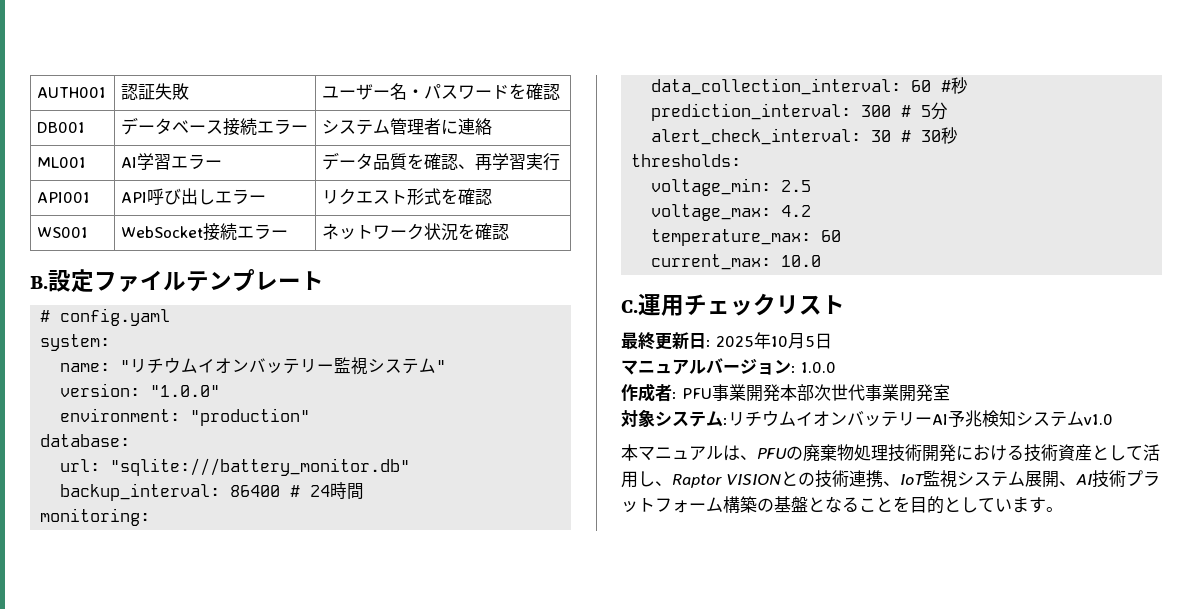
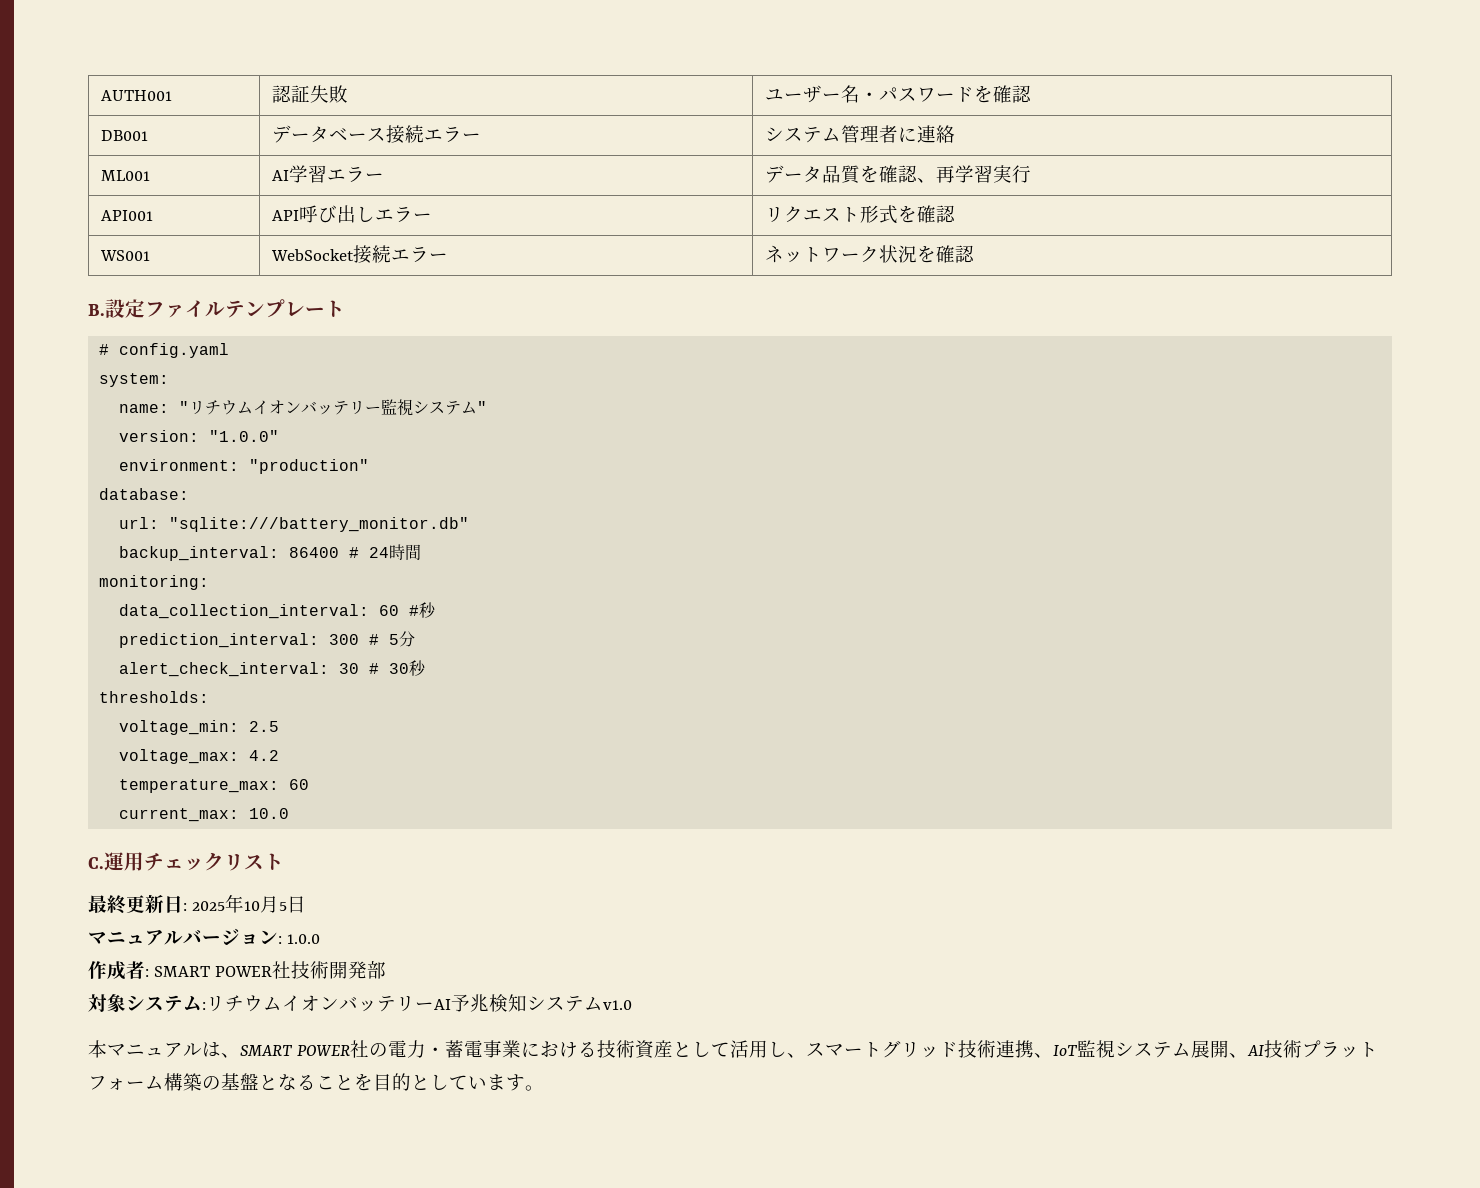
- 作成者: PFU事業開発本部次世代事業開発室
+ 作成者: SMART POWER社技術開発部
- 本マニュアルは、PFUの廃棄物処理技術開発における技術資産として活用し、Raptor VISIONとの技術連携、IoT監視システム展開、AI技術プラットフォーム構築の基盤となることを目的としています。
+ 本マニュアルは、SMART POWER社の電力・蓄電事業における技術資産として活用し、スマートグリッド技術連携、IoT監視システム展開、AI技術プラットフォーム構築の基盤となることを目的としています。

